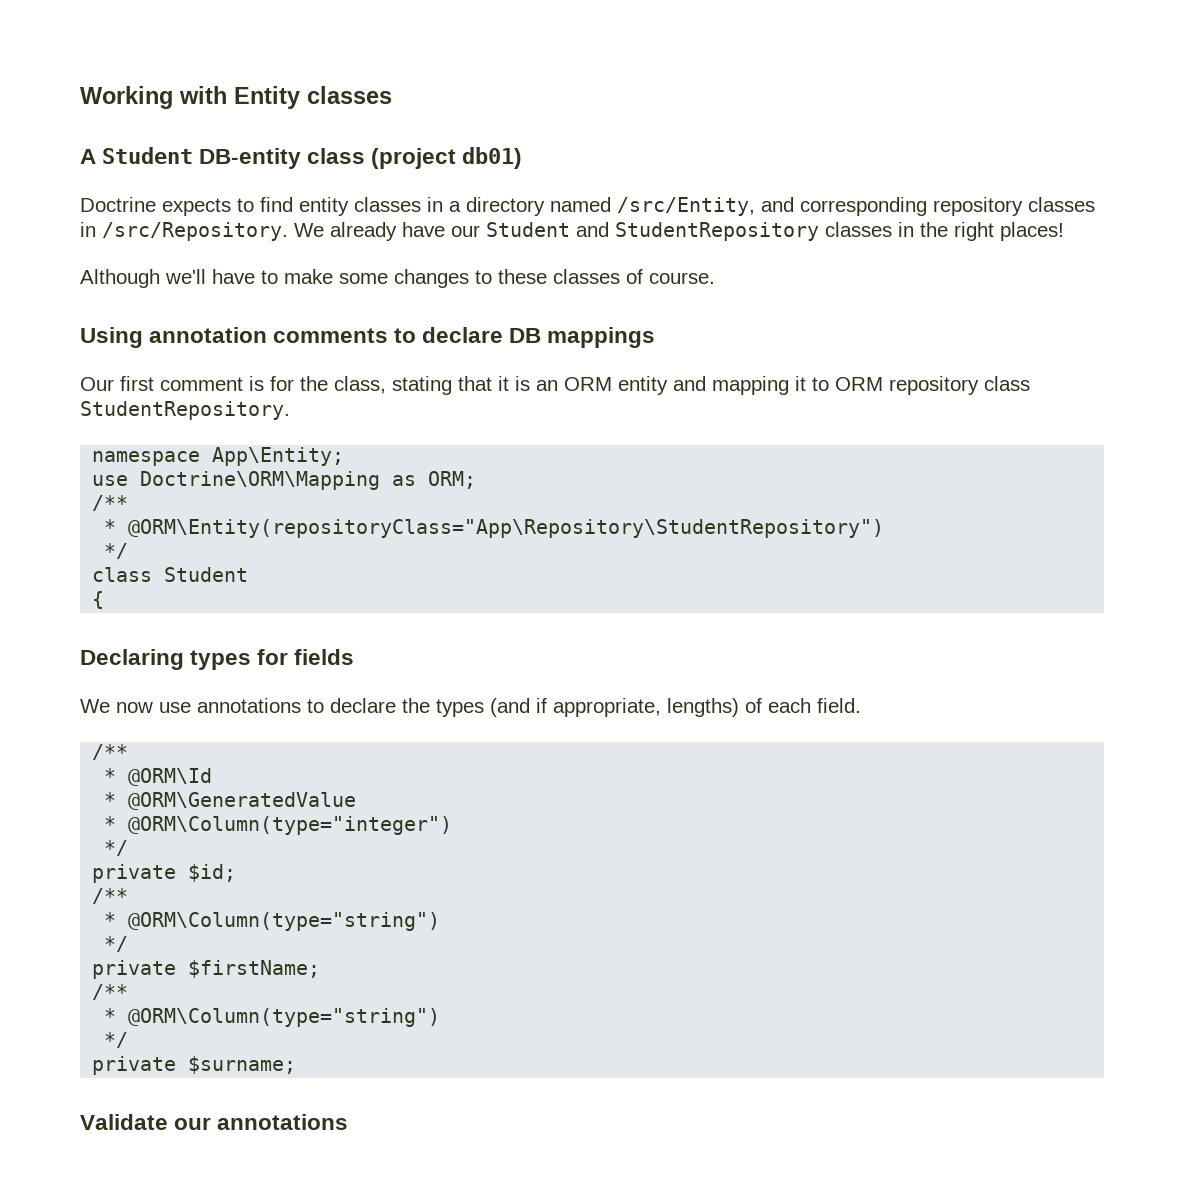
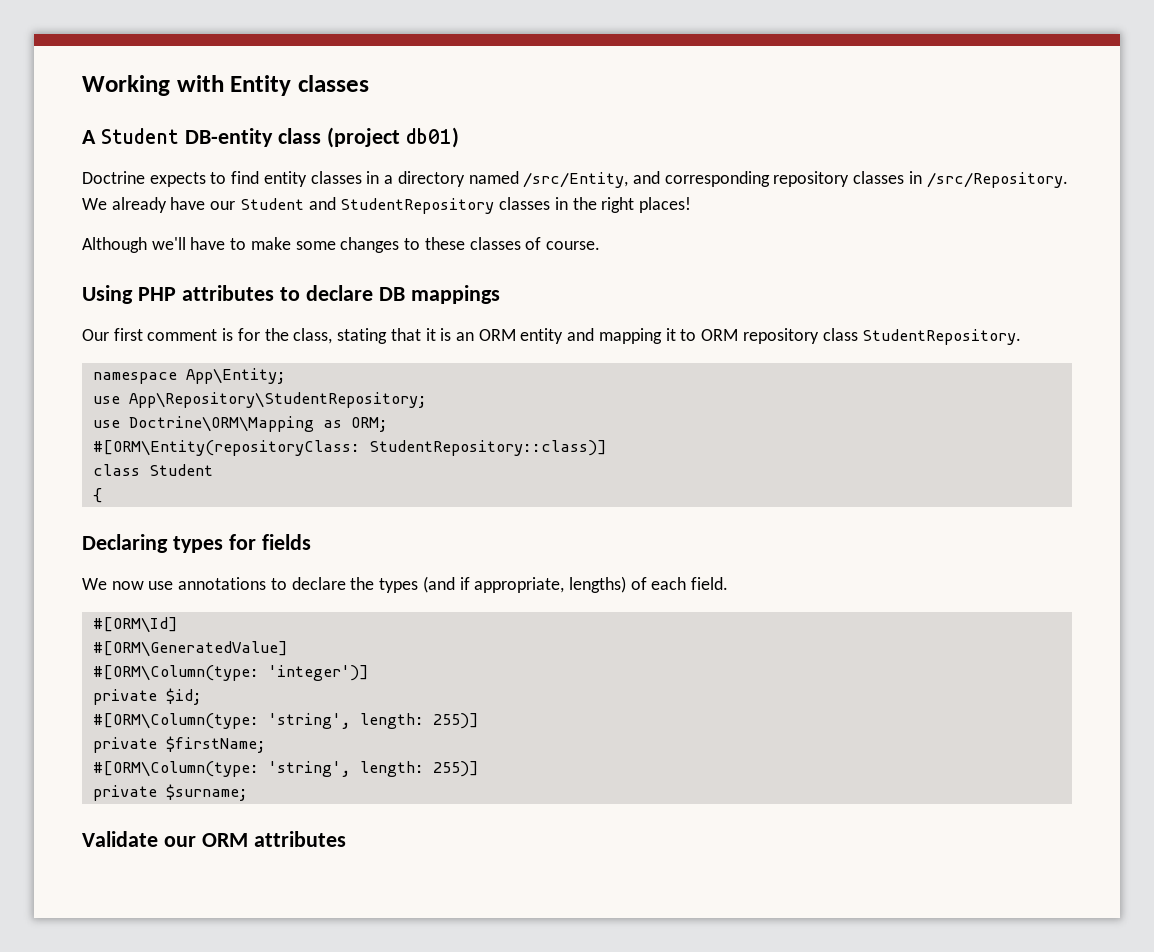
- Using annotation comments to declare DB mappings
+ Using PHP attributes to declare DB mappings
+ use App\Repository\StudentRepository;
  use Doctrine\ORM\Mapping as ORM;
- /**
- * @ORM\Entity(repositoryClass="App\Repository\StudentRepository")
- */
+ #[ORM\Entity(repositoryClass: StudentRepository::class)]
  We now use annotations to declare the types (and if appropriate, lengths) of each field.
- /**
- * @ORM\Id
- * @ORM\GeneratedValue
- * @ORM\Column(type="integer")
- */
+ #[ORM\Id]
+ #[ORM\GeneratedValue]
+ #[ORM\Column(type: 'integer')]
  private $id;
- /**
- * @ORM\Column(type="string")
- */
+ #[ORM\Column(type: 'string', length: 255)]
  private $firstName;
- /**
- * @ORM\Column(type="string")
- */
+ #[ORM\Column(type: 'string', length: 255)]
- Validate our annotations
+ Validate our ORM attributes

